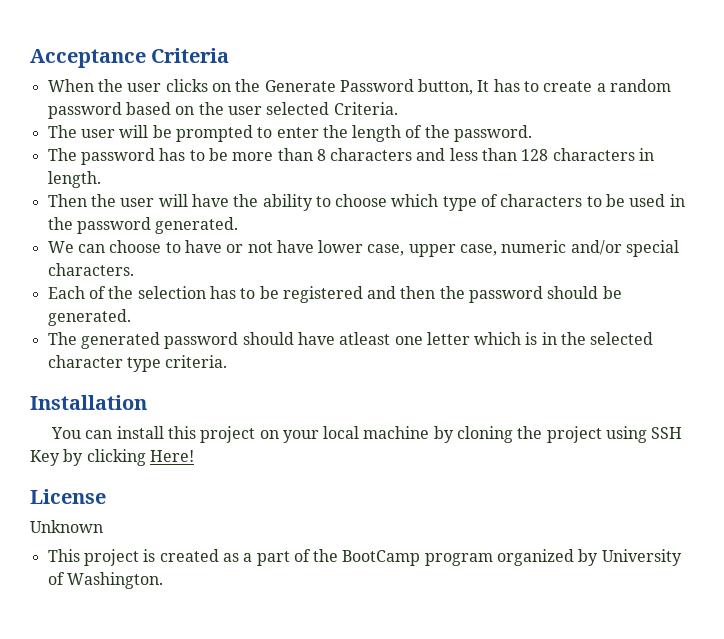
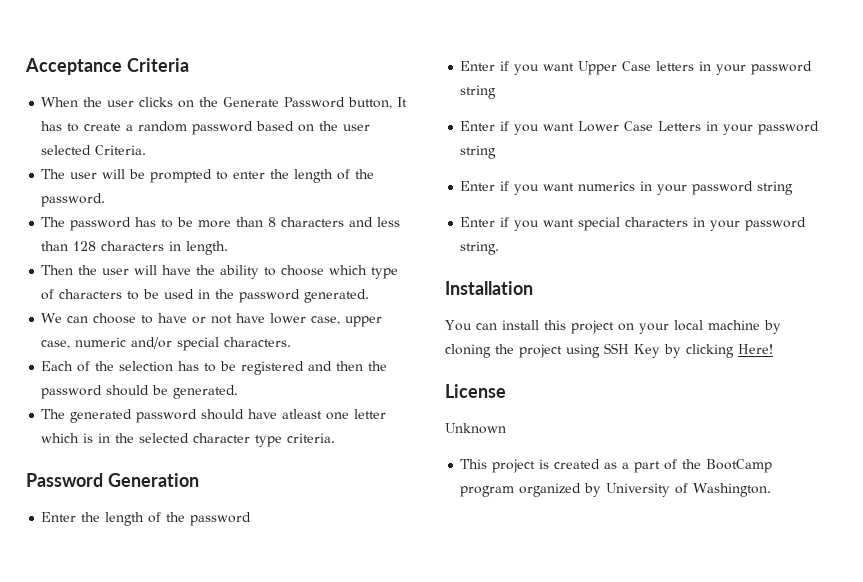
+ Password Generation
+ Enter the length of the password
+ Enter if you want Upper Case letters in your password string
+ Enter if you want Lower Case Letters in your password string
+ Enter if you want numerics in your password string
+ Enter if you want special characters in your password string.

